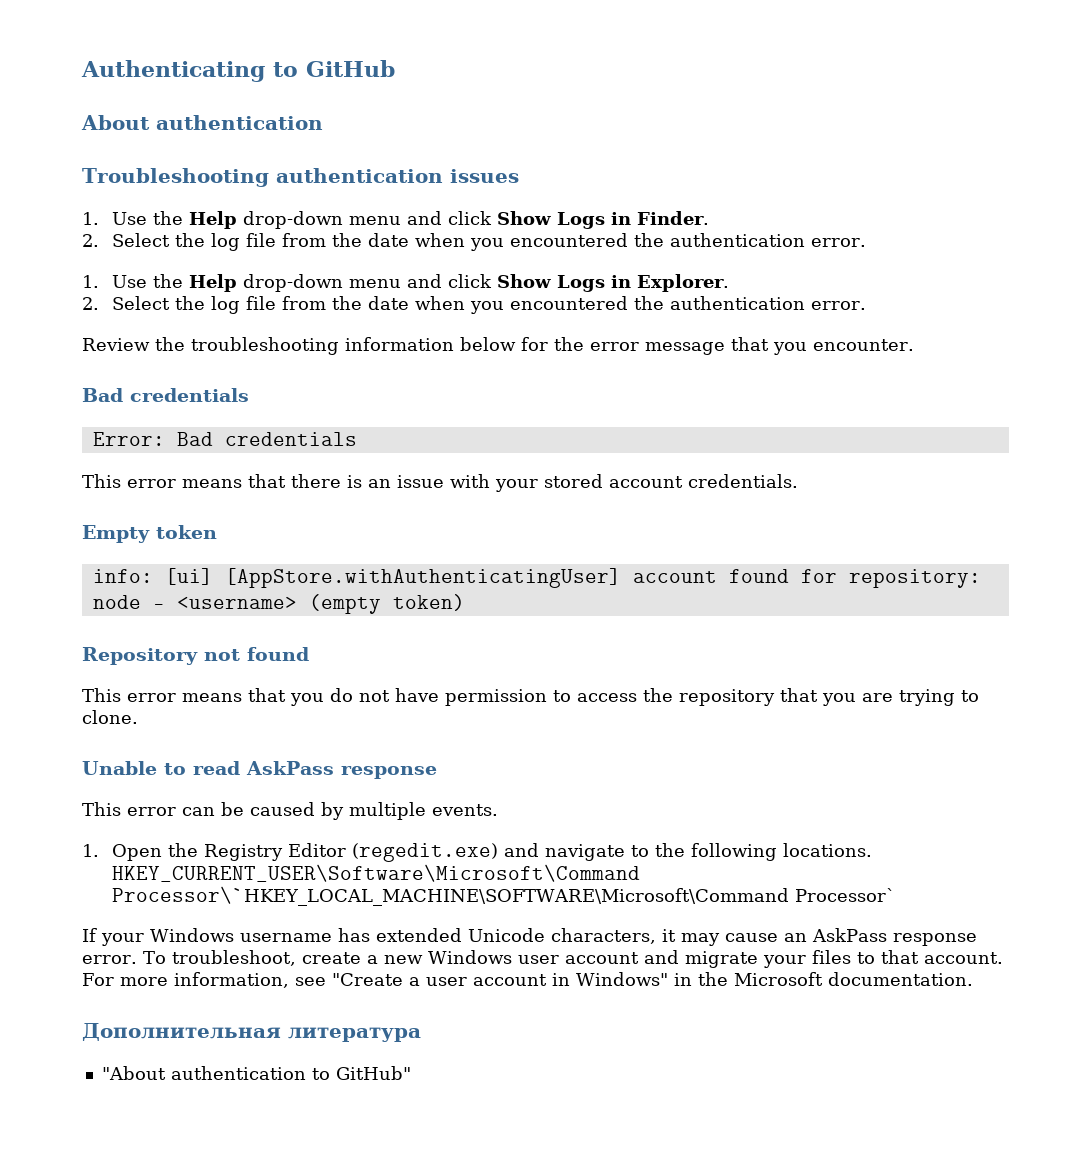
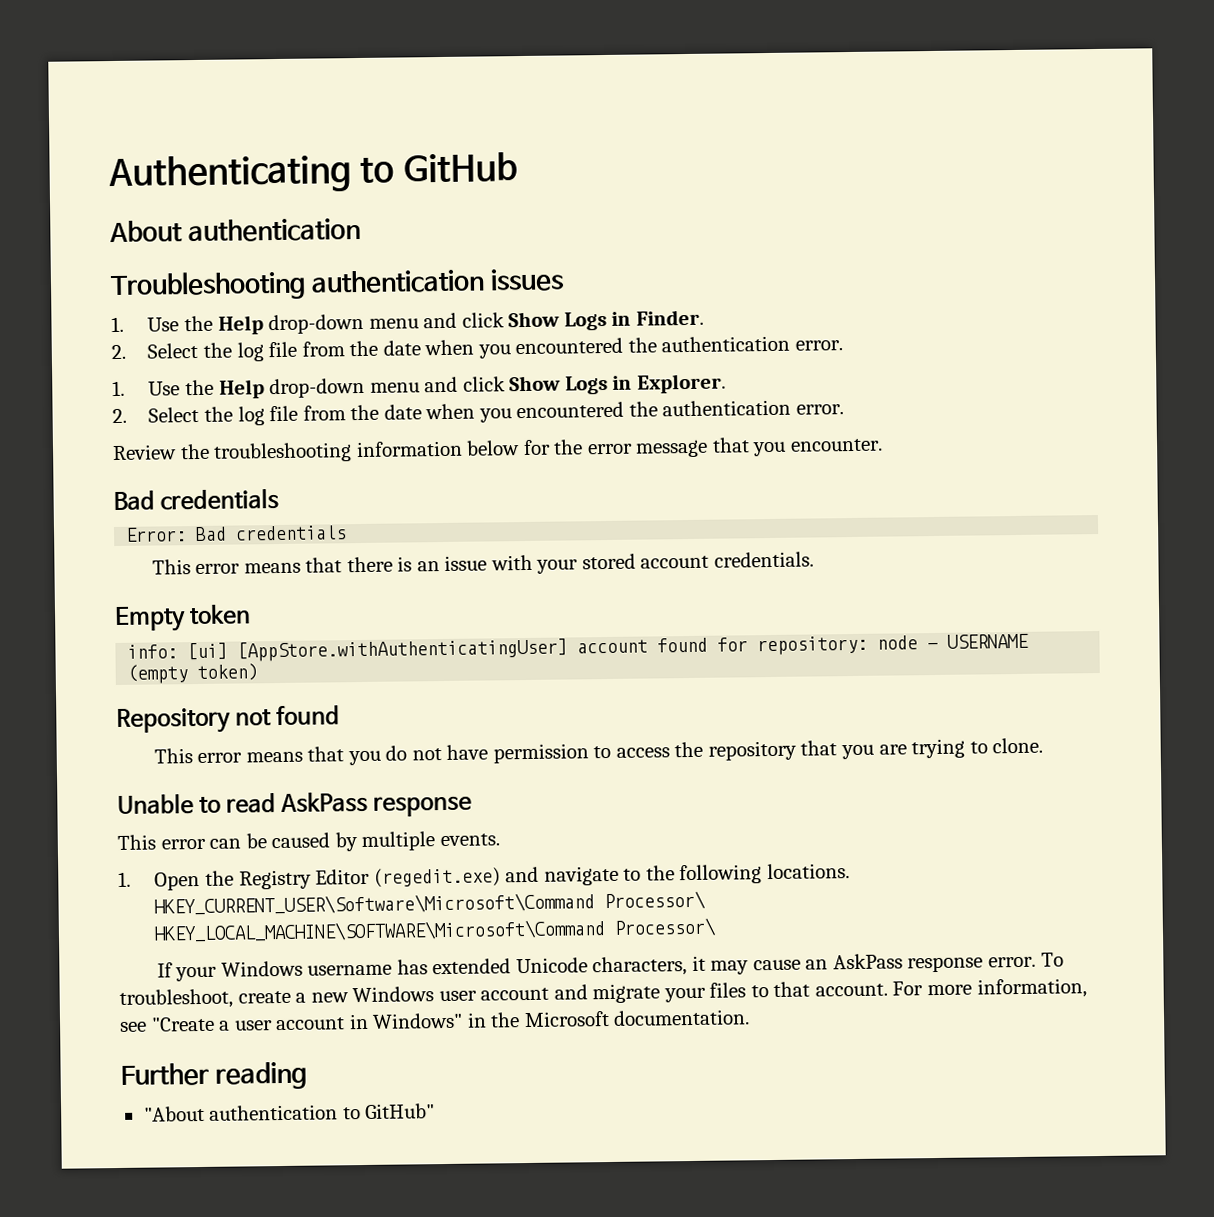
- info: [ui] [AppStore.withAuthenticatingUser] account found for repository: node - <username> (empty token)
+ info: [ui] [AppStore.withAuthenticatingUser] account found for repository: node - USERNAME (empty token)
- HKEY_CURRENT_USER\Software\Microsoft\Command Processor\`HKEY_LOCAL_MACHINE\SOFTWARE\Microsoft\Command Processor`
+ HKEY_CURRENT_USER\Software\Microsoft\Command Processor\ HKEY_LOCAL_MACHINE\SOFTWARE\Microsoft\Command Processor\
- Дополнительная литература
+ Further reading

